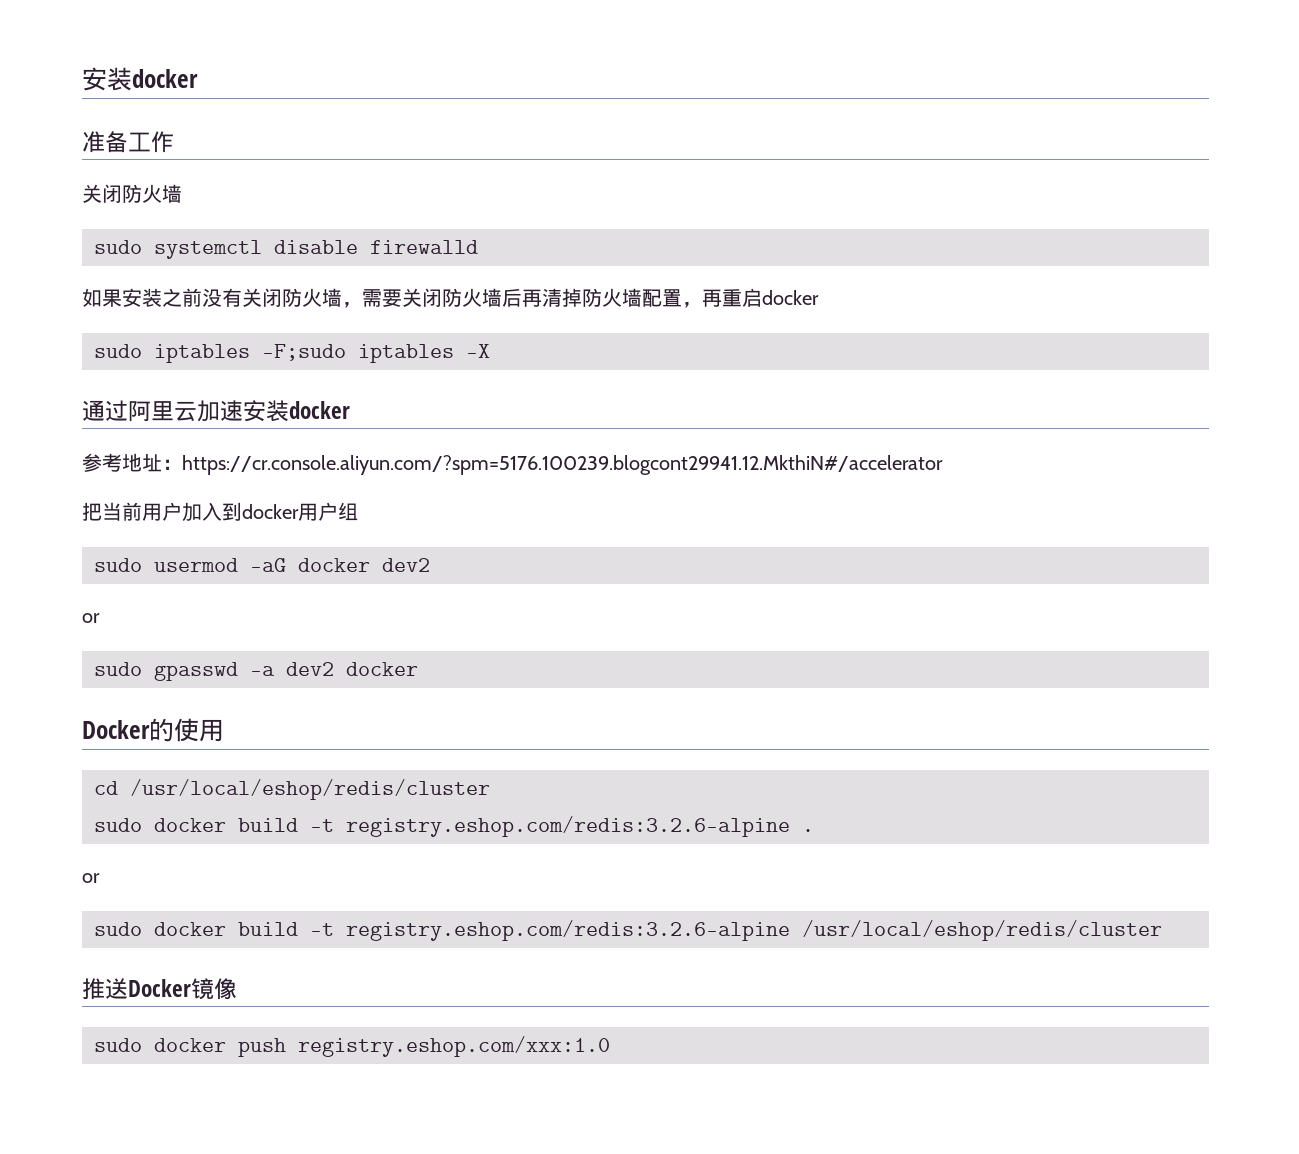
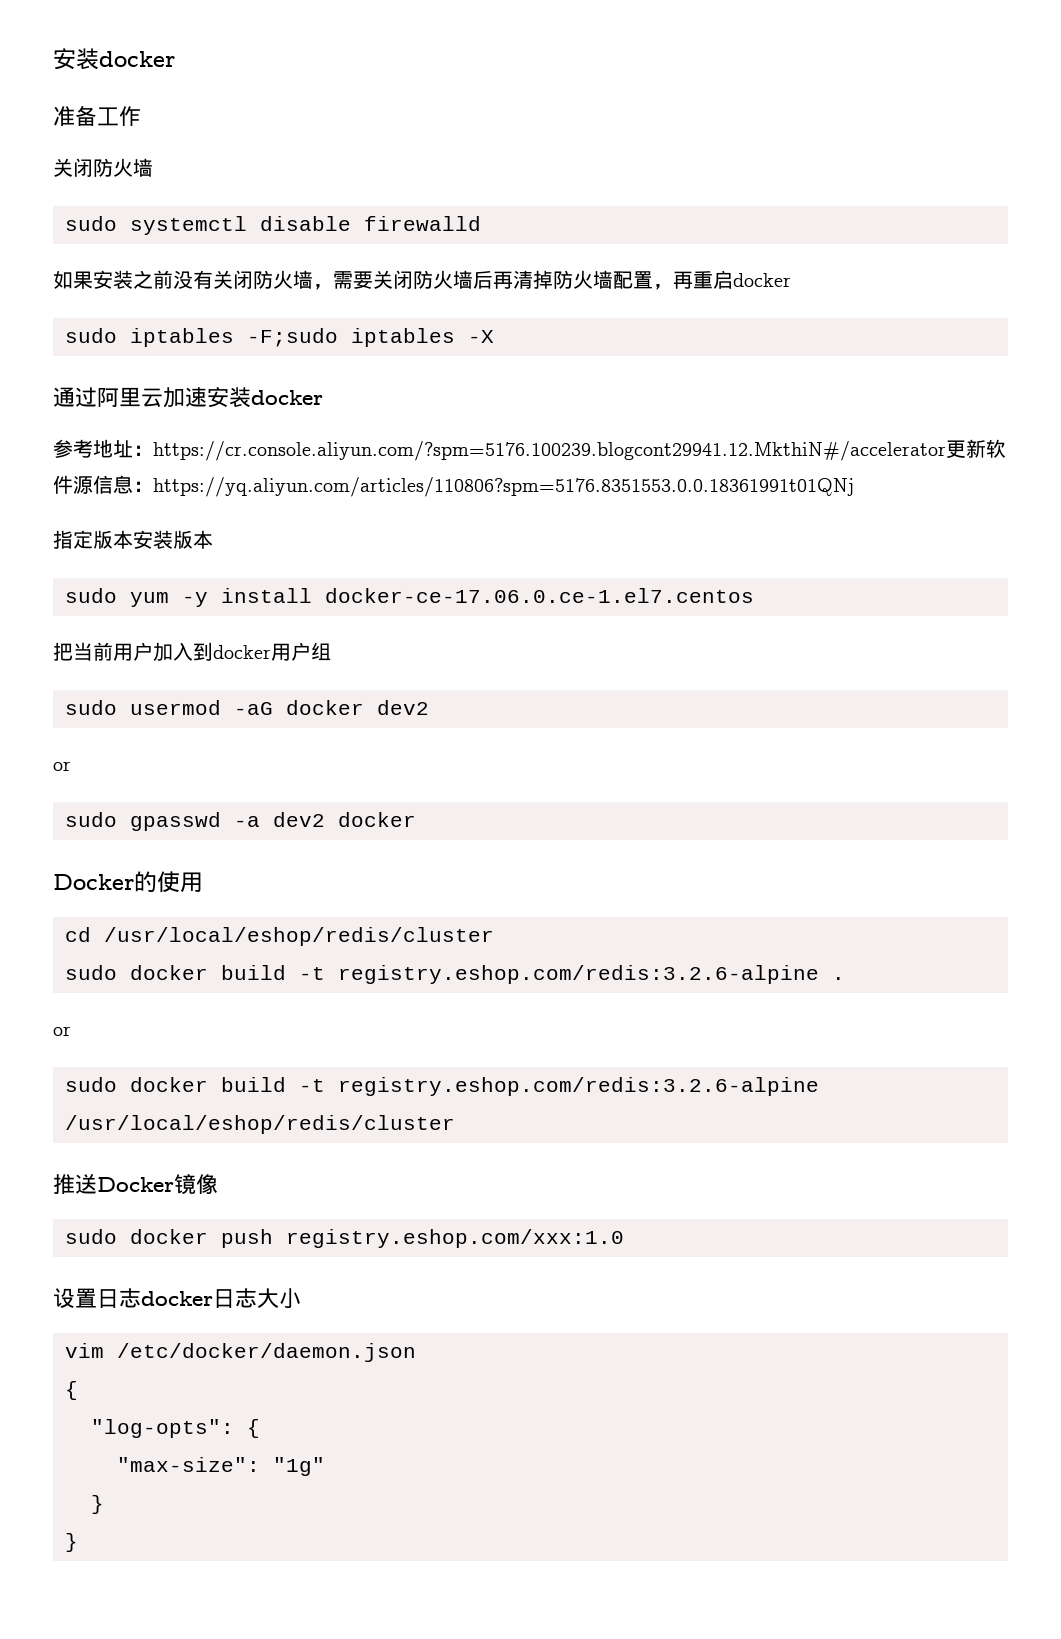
- 参考地址：https://cr.console.aliyun.com/?spm=5176.100239.blogcont29941.12.MkthiN#/accelerator
+ 参考地址：https://cr.console.aliyun.com/?spm=5176.100239.blogcont29941.12.MkthiN#/accelerator更新软件源信息：https://yq.aliyun.com/articles/110806?spm=5176.8351553.0.0.18361991t01QNj
+ 指定版本安装版本
+ sudo yum -y install docker-ce-17.06.0.ce-1.el7.centos
+ 设置日志docker日志大小
+ vim /etc/docker/daemon.json
+ {
+ "log-opts": {
+ "max-size": "1g"
+ }
+ }

